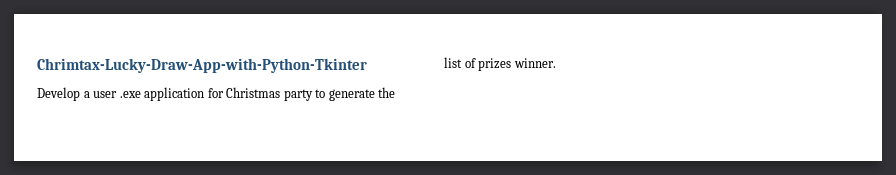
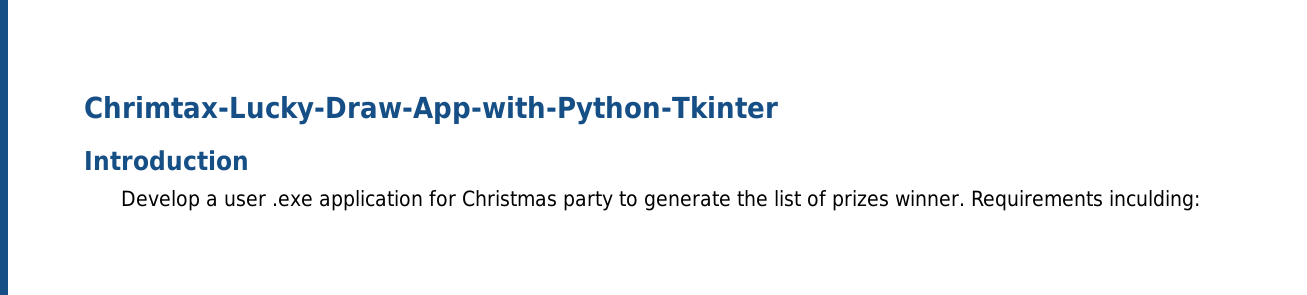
+ Introduction
+ Requirements inculding:

